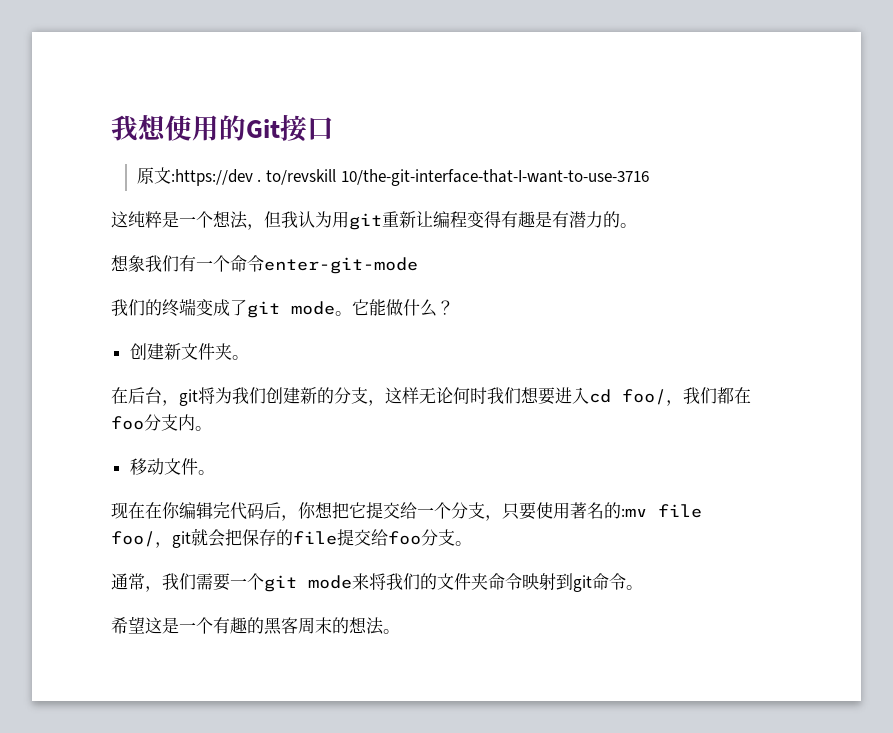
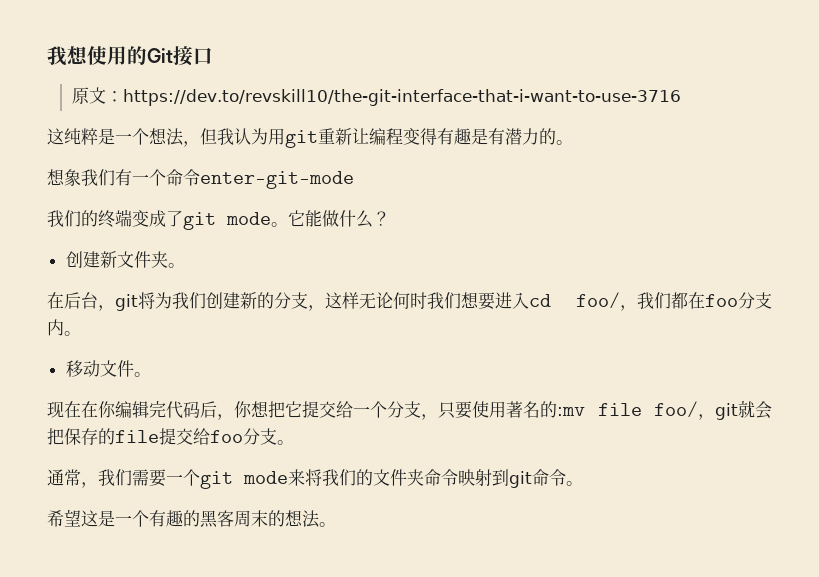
- 原文:https://dev . to/revskill 10/the-git-interface-that-I-want-to-use-3716
+ 原文：https://dev.to/revskill10/the-git-interface-that-i-want-to-use-3716

